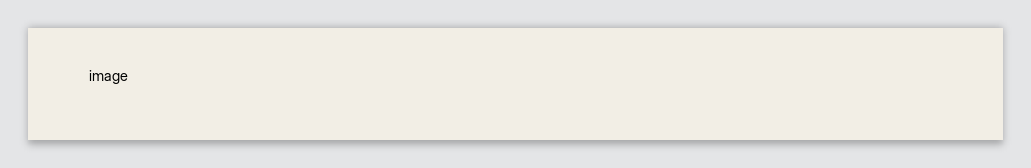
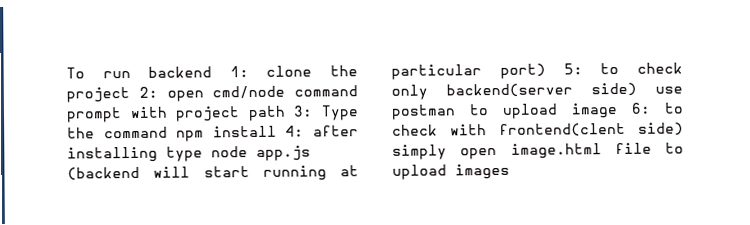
- image
+ To run backend 1: clone the project 2: open cmd/node command prompt with project path 3: Type the command npm install 4: after installing type node app.js (backend will start running at particular port) 5: to check only backend(server side) use postman to upload image 6: to check with frontend(clent side) simply open image.html file to upload images

